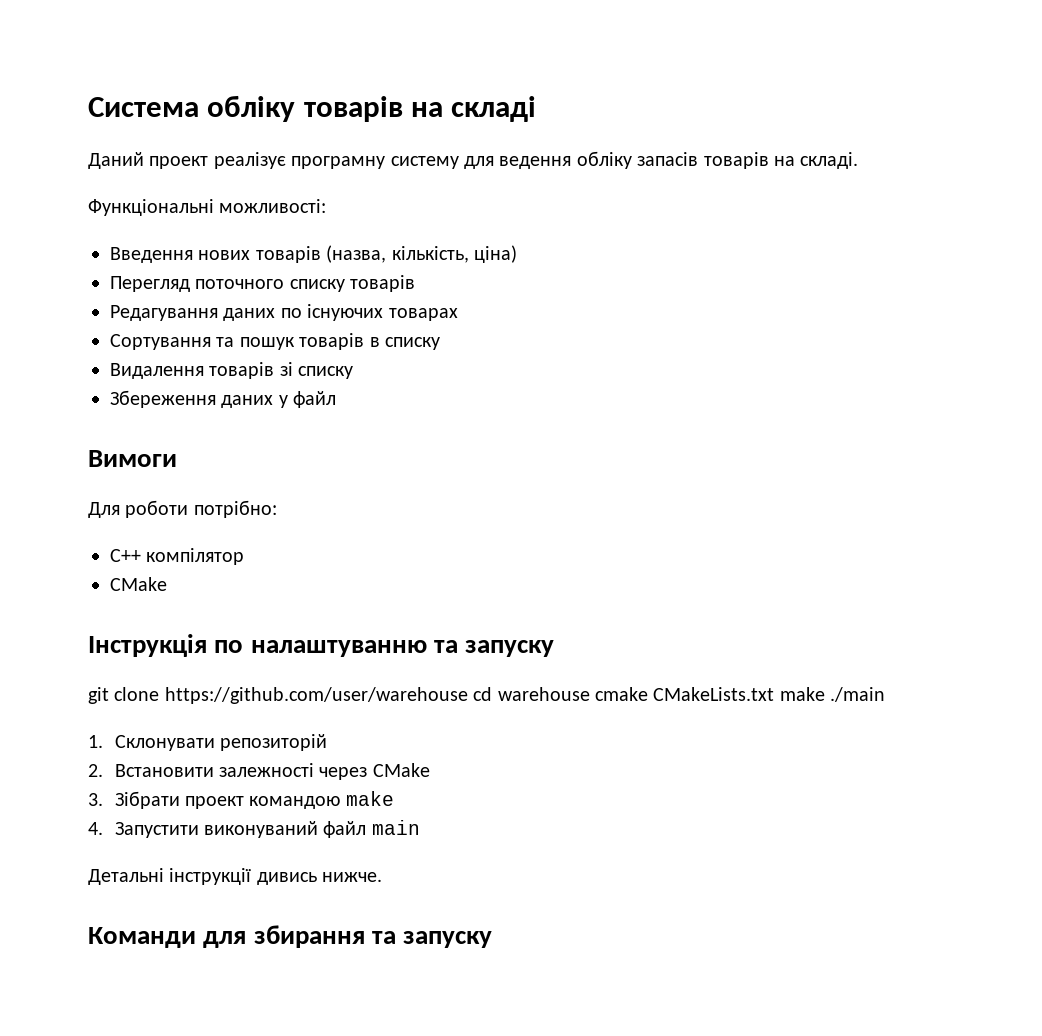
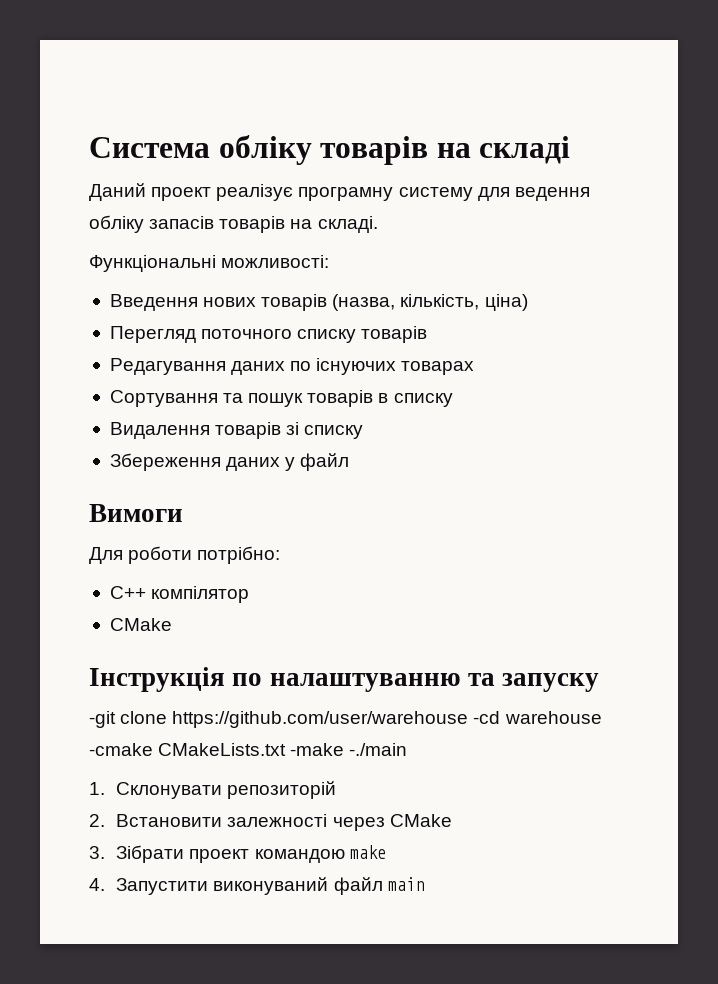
- git clone https://github.com/user/warehouse cd warehouse cmake CMakeLists.txt make ./main
+ -git clone https://github.com/user/warehouse -cd warehouse -cmake CMakeLists.txt -make -./main
- Детальні інструкції дивись нижче.
- Команди для збирання та запуску

